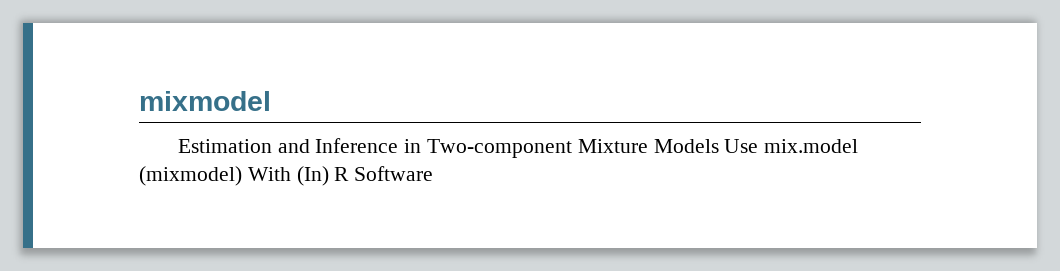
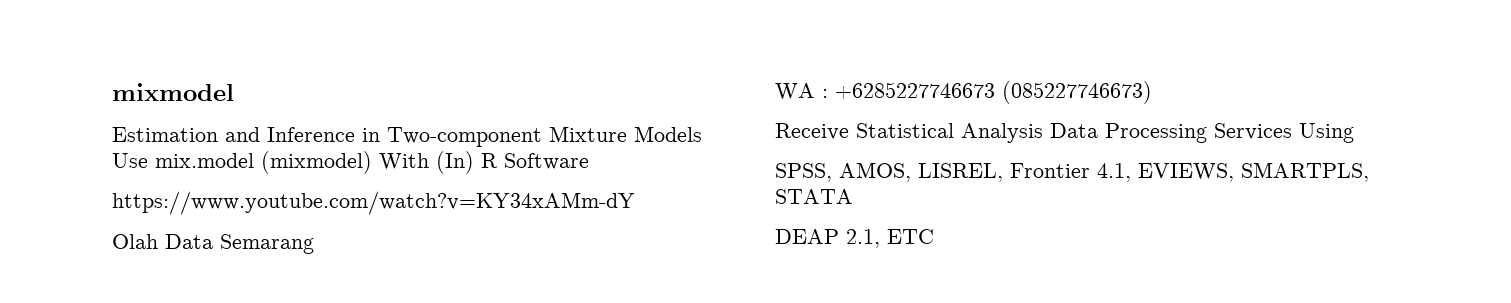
+ https://www.youtube.com/watch?v=KY34xAMm-dY
+ Olah Data Semarang
+ WA : +6285227746673 (085227746673)
+ Receive Statistical Analysis Data Processing Services Using
+ SPSS, AMOS, LISREL, Frontier 4.1, EVIEWS, SMARTPLS, STATA
+ DEAP 2.1, ETC

